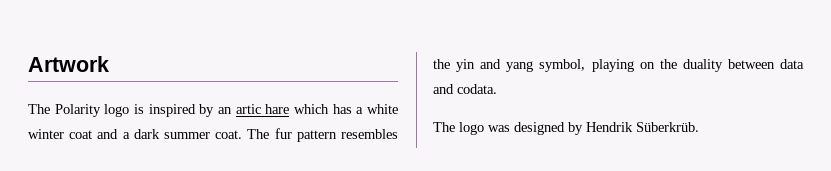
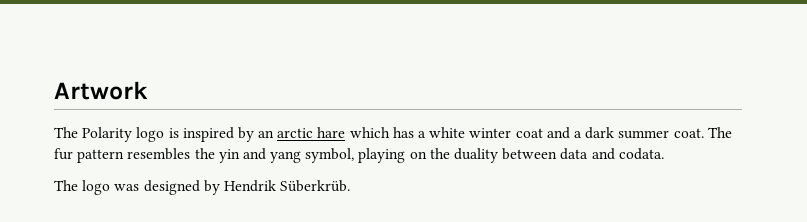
- The Polarity logo is inspired by an artic hare which has a white winter coat and a dark summer coat.
+ The Polarity logo is inspired by an arctic hare which has a white winter coat and a dark summer coat.

